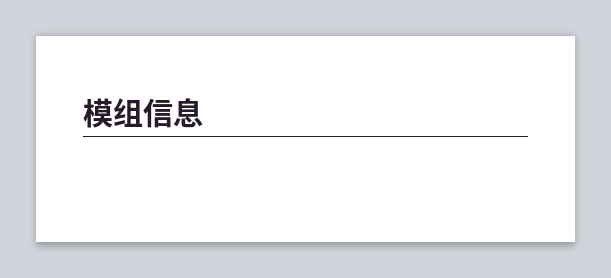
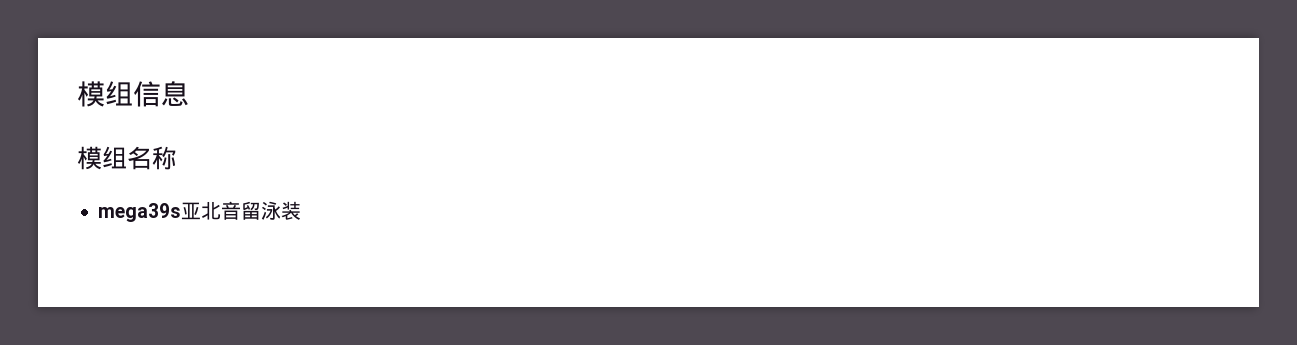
+ 模组名称
+ mega39s亚北音留泳装

